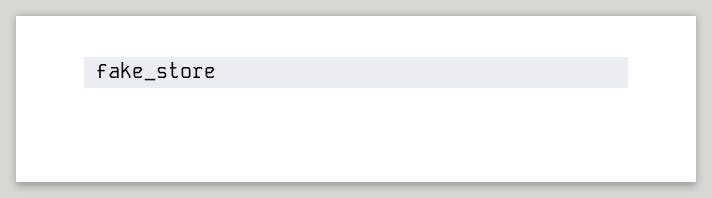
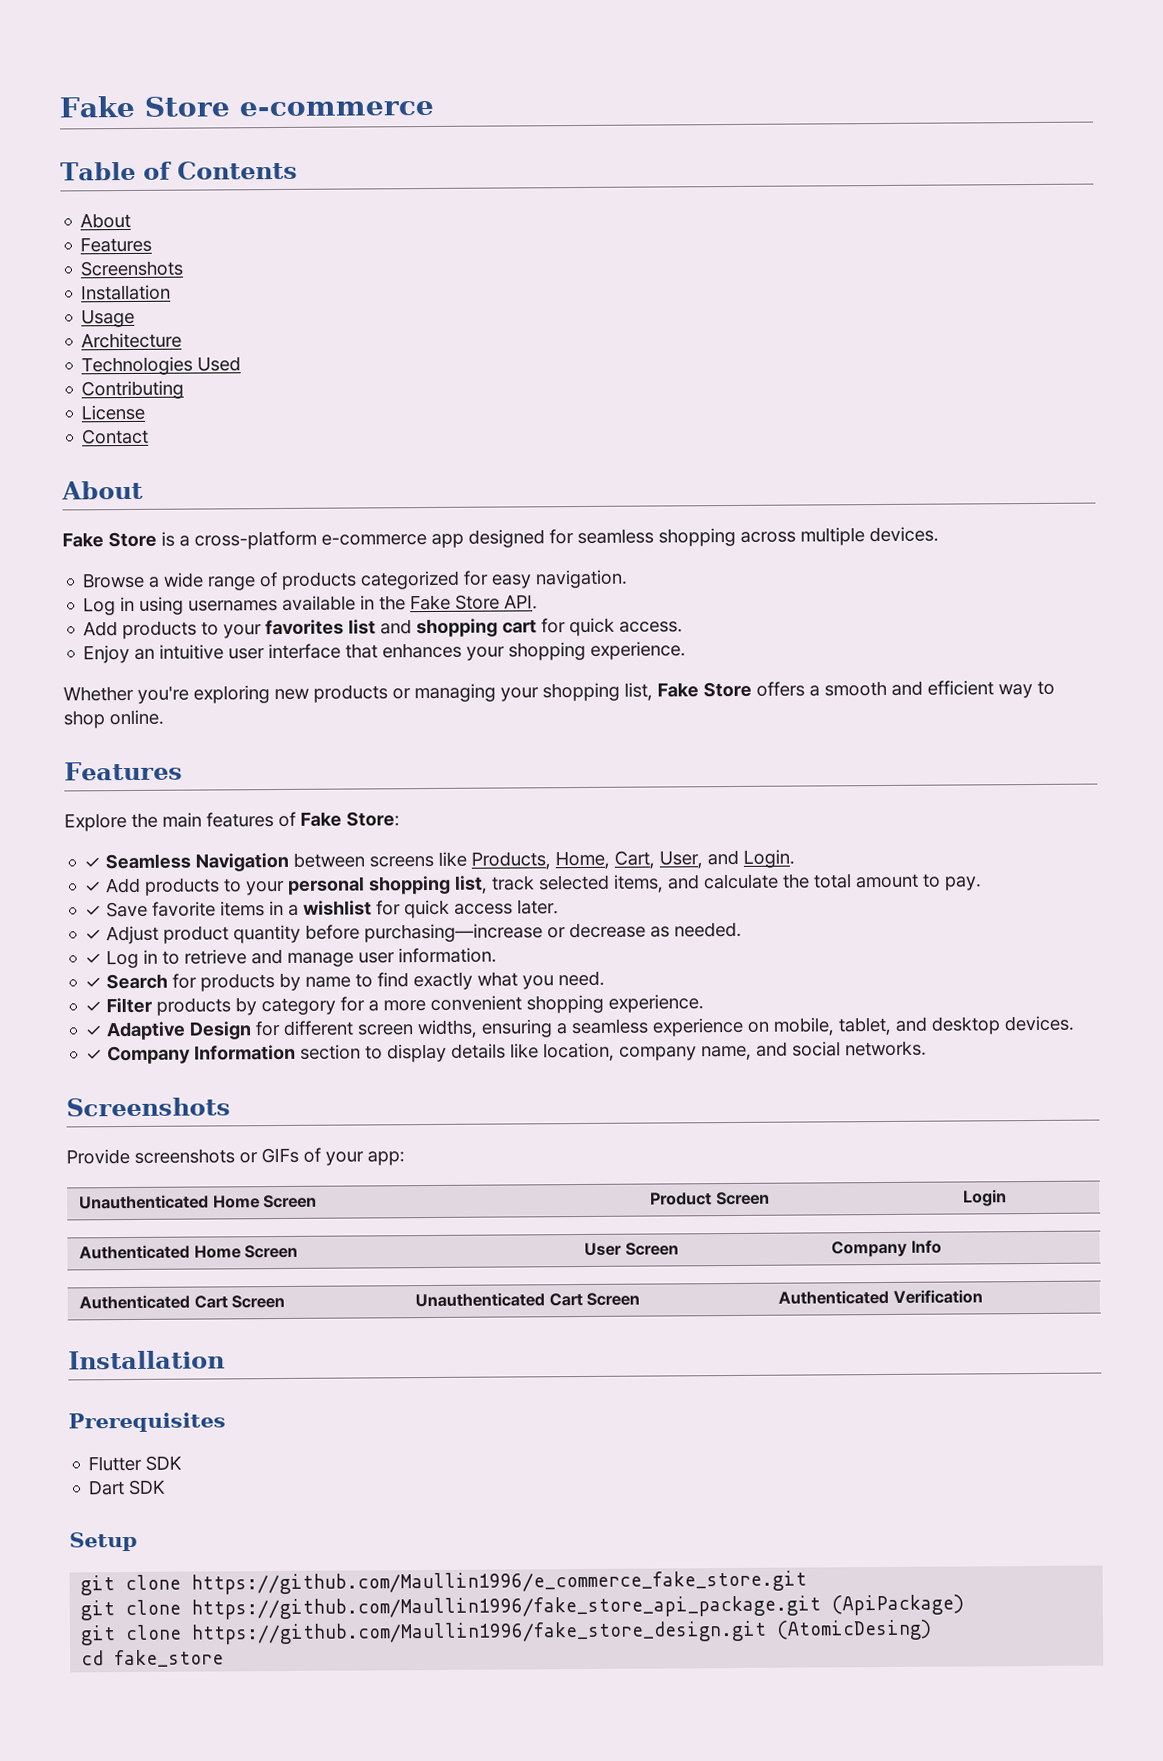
- fake_store
+ Fake Store e-commerce
+ Table of Contents
+ About
+ Features
+ Screenshots
+ Installation
+ Usage
+ Architecture
+ Technologies Used
+ Contributing
+ License
+ Contact
+ About
+ Fake Store is a cross-platform e-commerce app designed for seamless shopping across multiple devices.
+ Browse a wide range of products categorized for easy navigation.
+ Log in using usernames available in the Fake Store API.
+ Add products to your favorites list and shopping cart for quick access.
+ Enjoy an intuitive user interface that enhances your shopping experience.
+ Whether you're exploring new products or managing your shopping list, Fake Store offers a smooth and efficient way to shop online.
+ Features
+ Explore the main features of Fake Store:
+ ✓ Seamless Navigation between screens like Products, Home, Cart, User, and Login.
+ ✓ Add products to your personal shopping list, track selected items, and calculate the total amount to pay.
+ ✓ Save favorite items in a wishlist for quick access later.
+ ✓ Adjust product quantity before purchasing—increase or decrease as needed.
+ ✓ Log in to retrieve and manage user information.
+ ✓ Search for products by name to find exactly what you need.
+ ✓ Filter products by category for a more convenient shopping experience.
+ ✓ Adaptive Design for different screen widths, ensuring a seamless experience on mobile, tablet, and desktop devices.
+ ✓ Company Information section to display details like location, company name, and social networks.
+ Screenshots
+ Provide screenshots or GIFs of your app:
+ Unauthenticated Home Screen | Product Screen | Login
+ Authenticated Home Screen | User Screen | Company Info
+ Authenticated Cart Screen | Unauthenticated Cart Screen | Authenticated Verification
+ Installation
+ Prerequisites
+ Flutter SDK
+ Dart SDK
+ Setup
+ git clone https://github.com/Maullin1996/e_commerce_fake_store.git
+ git clone https://github.com/Maullin1996/fake_store_api_package.git (ApiPackage)
+ git clone https://github.com/Maullin1996/fake_store_design.git (AtomicDesing)
+ cd fake_store

